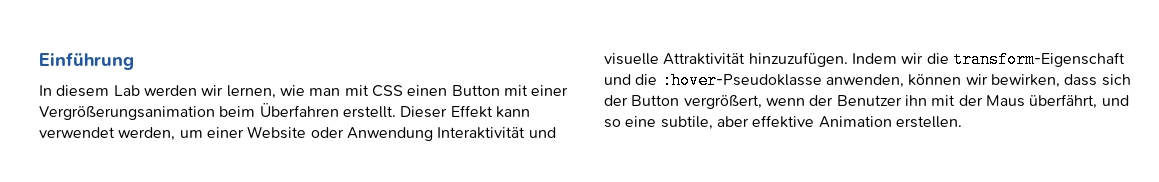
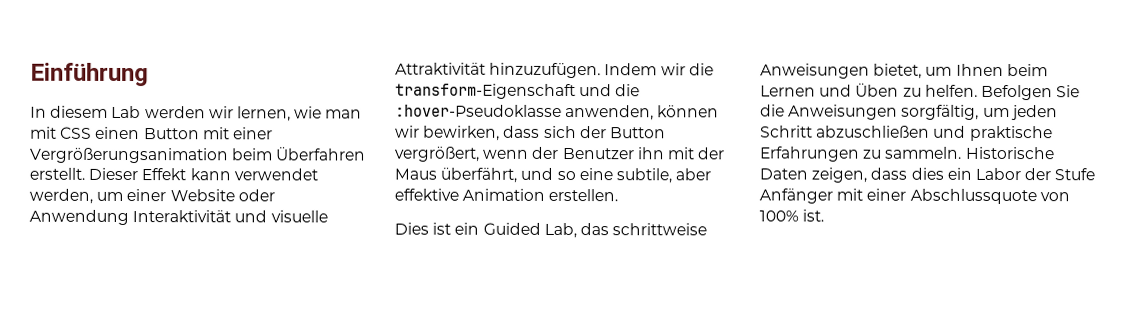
+ Dies ist ein Guided Lab, das schrittweise Anweisungen bietet, um Ihnen beim Lernen und Üben zu helfen. Befolgen Sie die Anweisungen sorgfältig, um jeden Schritt abzuschließen und praktische Erfahrungen zu sammeln. Historische Daten zeigen, dass dies ein Labor der Stufe Anfänger mit einer Abschlussquote von 100% ist.

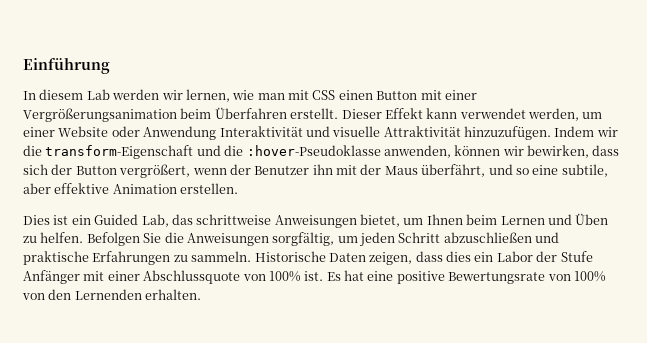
+ Es hat eine positive Bewertungsrate von 100% von den Lernenden erhalten.

